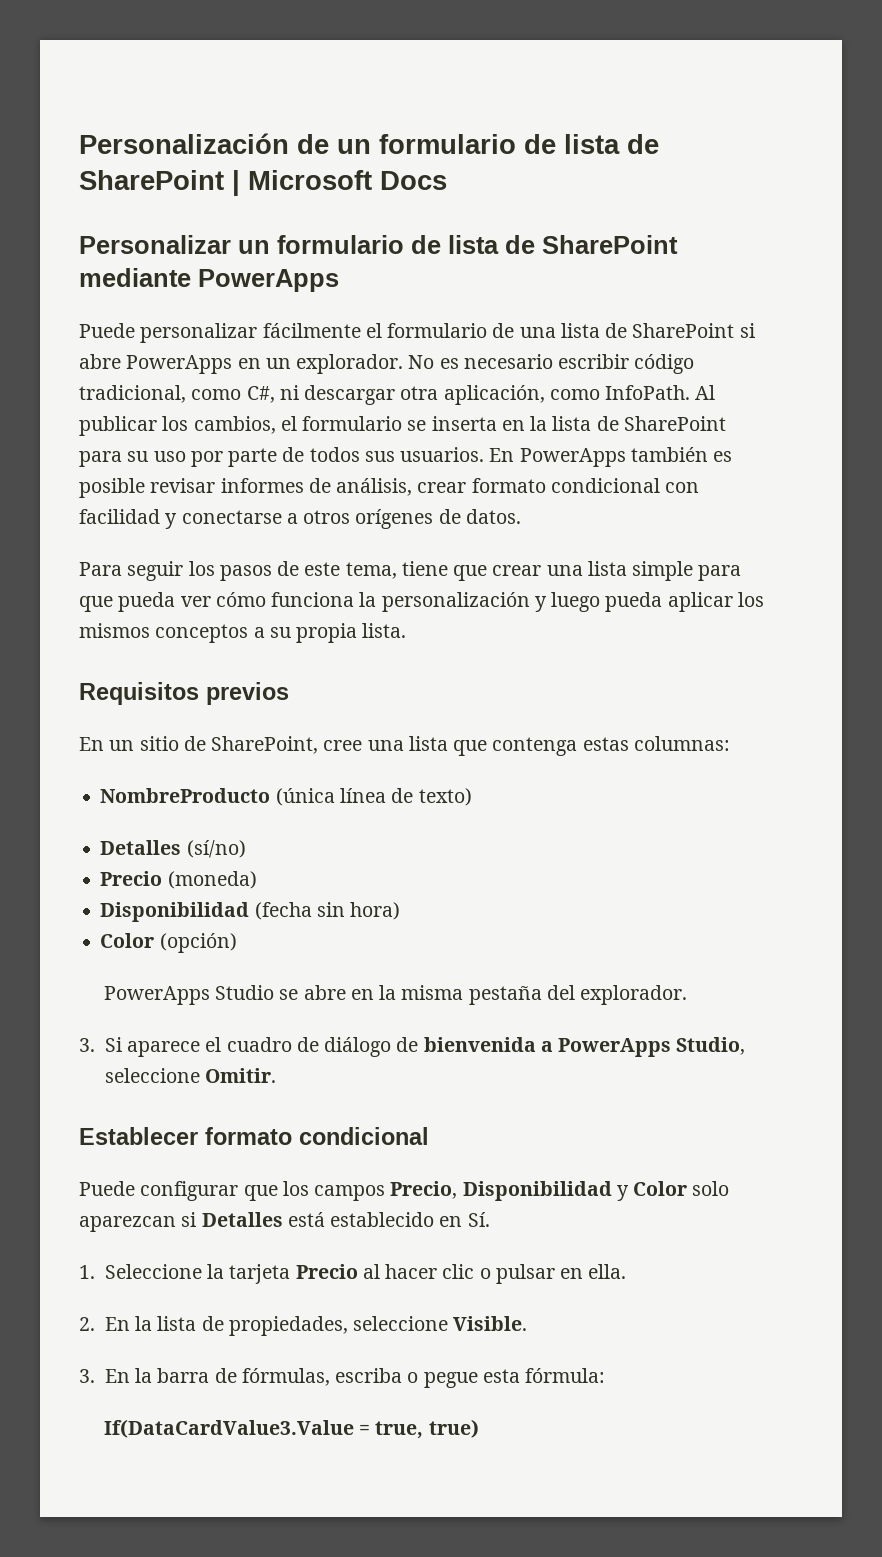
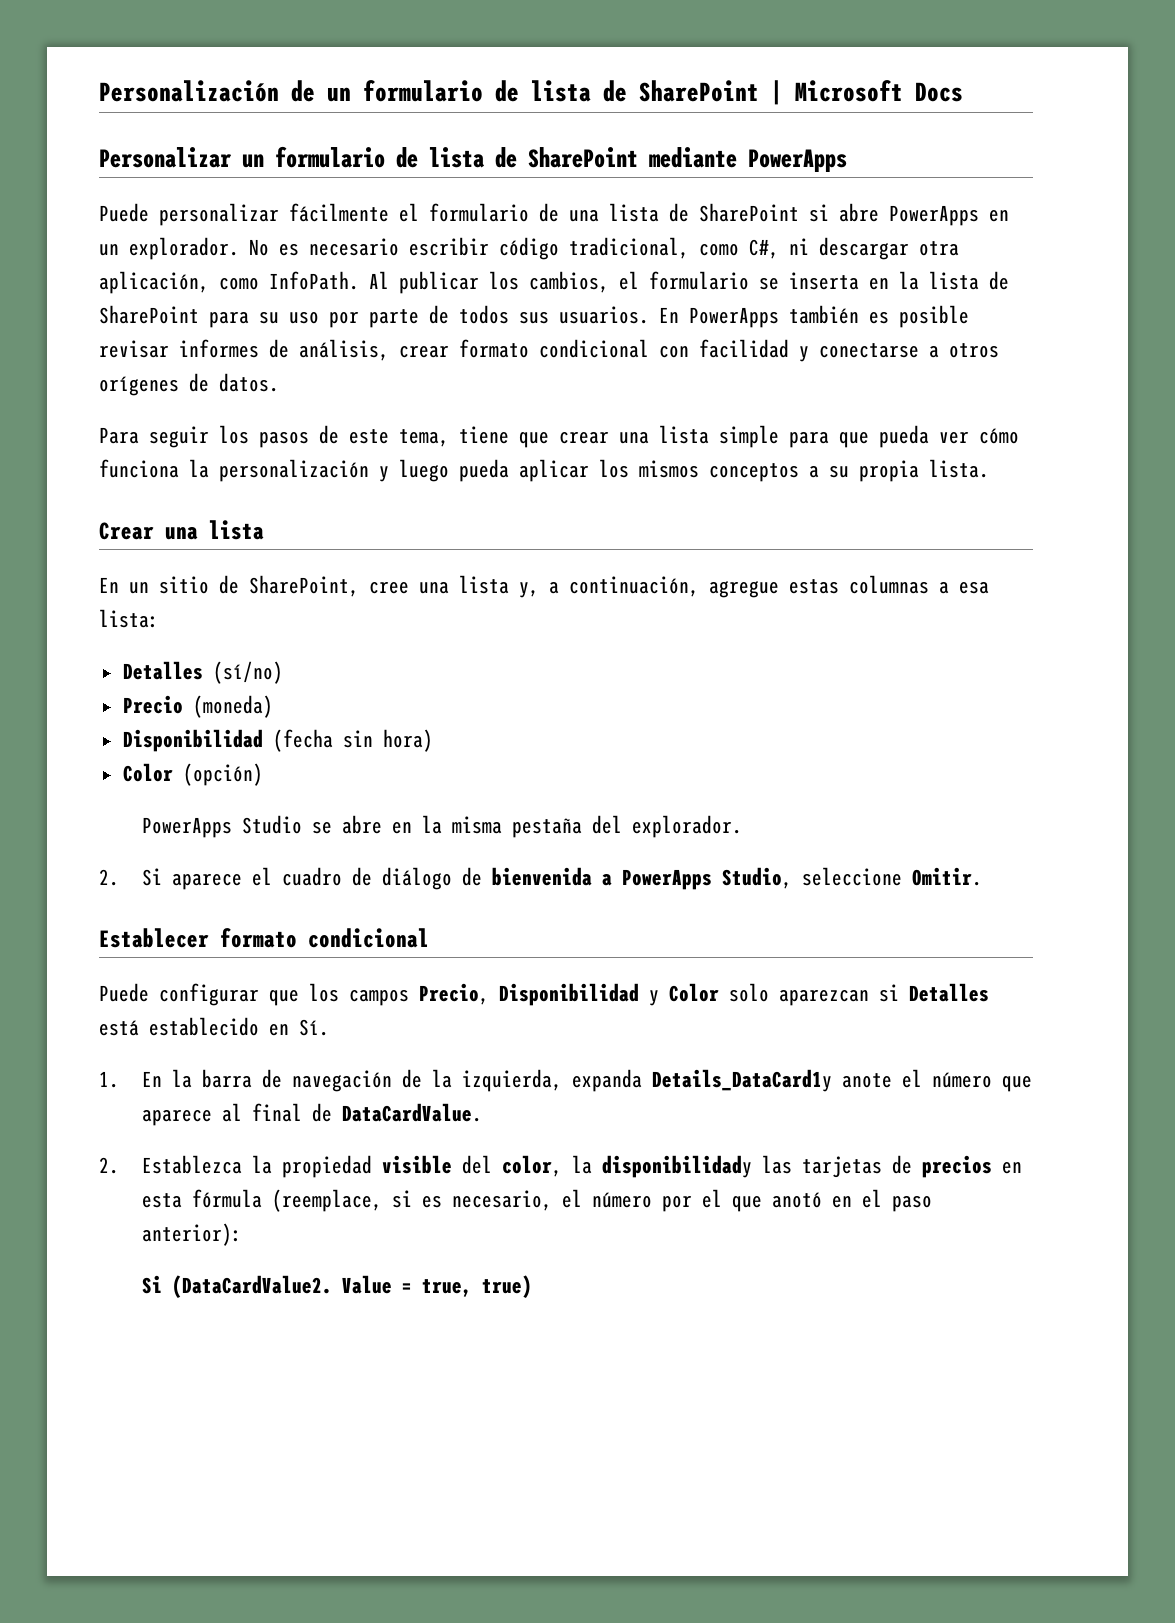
- Requisitos previos
+ Crear una lista
- En un sitio de SharePoint, cree una lista que contenga estas columnas:
- NombreProducto (única línea de texto)
+ En un sitio de SharePoint, cree una lista y, a continuación, agregue estas columnas a esa lista:
- 3. Si aparece el cuadro de diálogo de bienvenida a PowerApps Studio, seleccione Omitir.
+ 2. Si aparece el cuadro de diálogo de bienvenida a PowerApps Studio, seleccione Omitir.
- 1. Seleccione la tarjeta Precio al hacer clic o pulsar en ella.
- 2. En la lista de propiedades, seleccione Visible.
- 3. En la barra de fórmulas, escriba o pegue esta fórmula:
- If(DataCardValue3.Value = true, true)
+ 1. En la barra de navegación de la izquierda, expanda Details_DataCard1y anote el número que aparece al final de DataCardValue.
+ 2. Establezca la propiedad visible del color, la disponibilidady las tarjetas de precios en esta fórmula (reemplace, si es necesario, el número por el que anotó en el paso anterior):
+ Si (DataCardValue2. Value = true, true)

